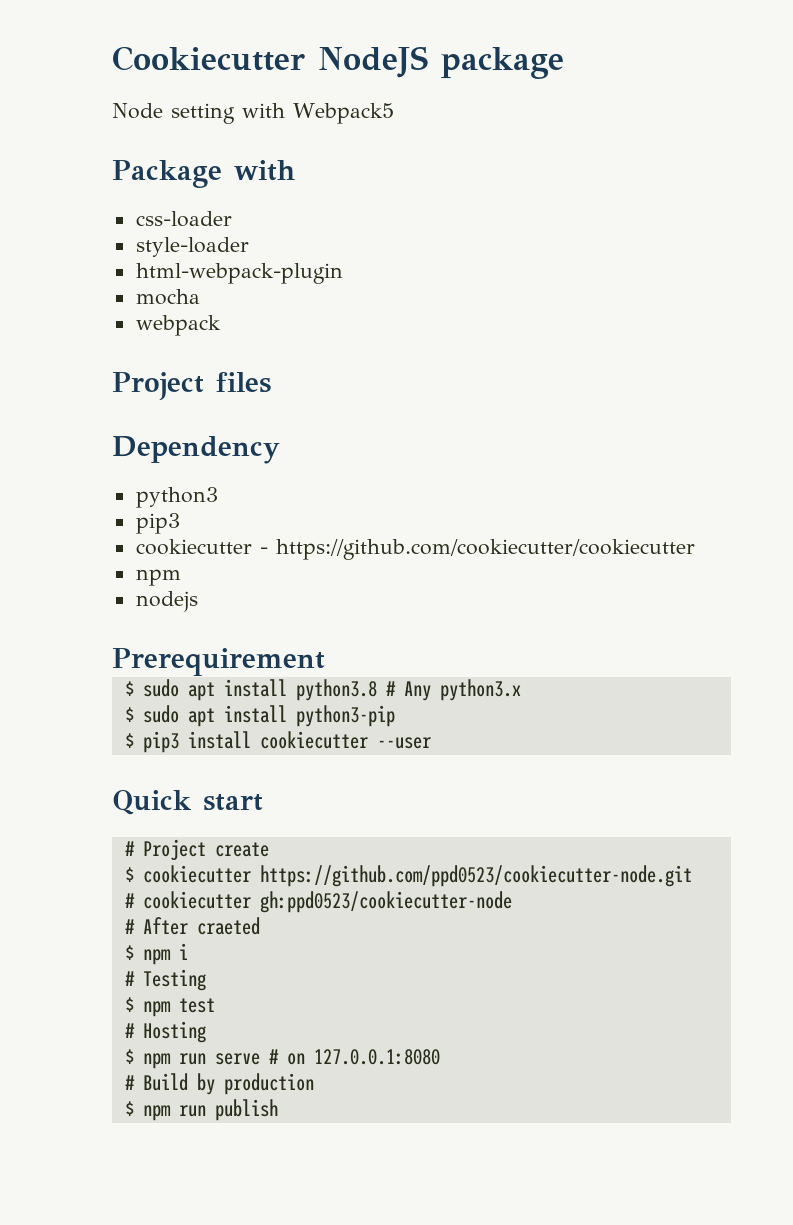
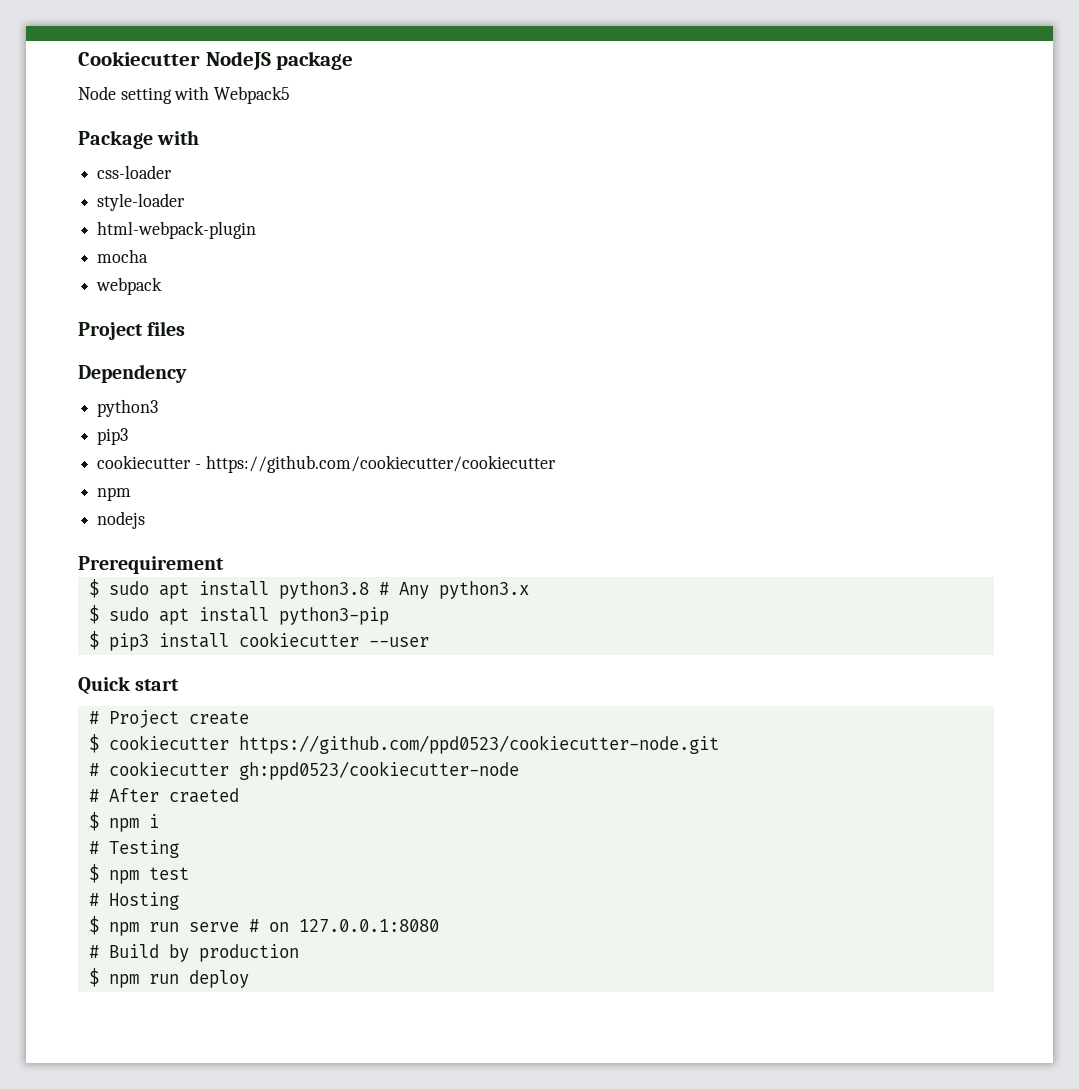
- $ npm run publish
+ $ npm run deploy

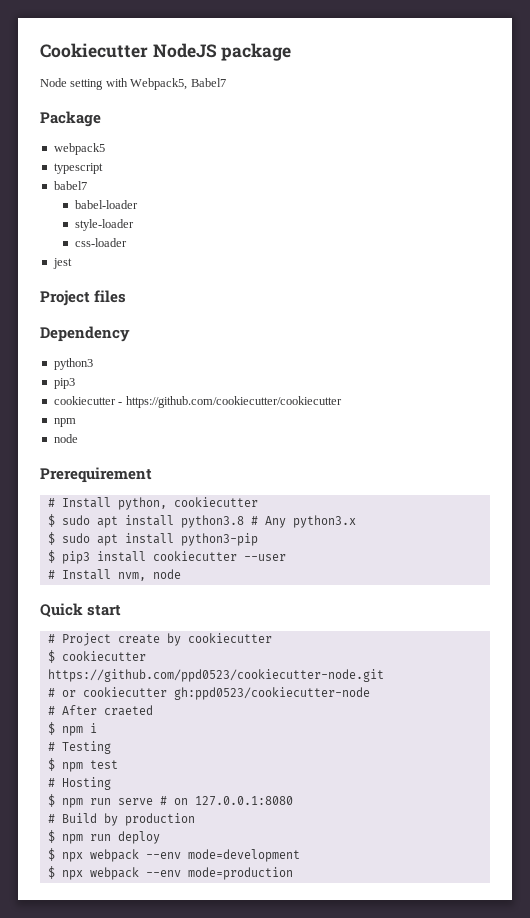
- Node setting with Webpack5
+ Node setting with Webpack5, Babel7
- Package with
+ Package
+ webpack5
+ typescript
+ babel7
+ babel-loader
+ style-loader
  css-loader
- style-loader
- html-webpack-plugin
- mocha
- webpack
+ jest
  cookiecutter - https://github.com/cookiecutter/cookiecutter
  npm
- nodejs
+ node
+ # Install python, cookiecutter
+ # Install nvm, node
- # Project create
+ # Project create by cookiecutter
- # cookiecutter gh:ppd0523/cookiecutter-node
+ # or cookiecutter gh:ppd0523/cookiecutter-node
+ $ npx webpack --env mode=development
+ $ npx webpack --env mode=production

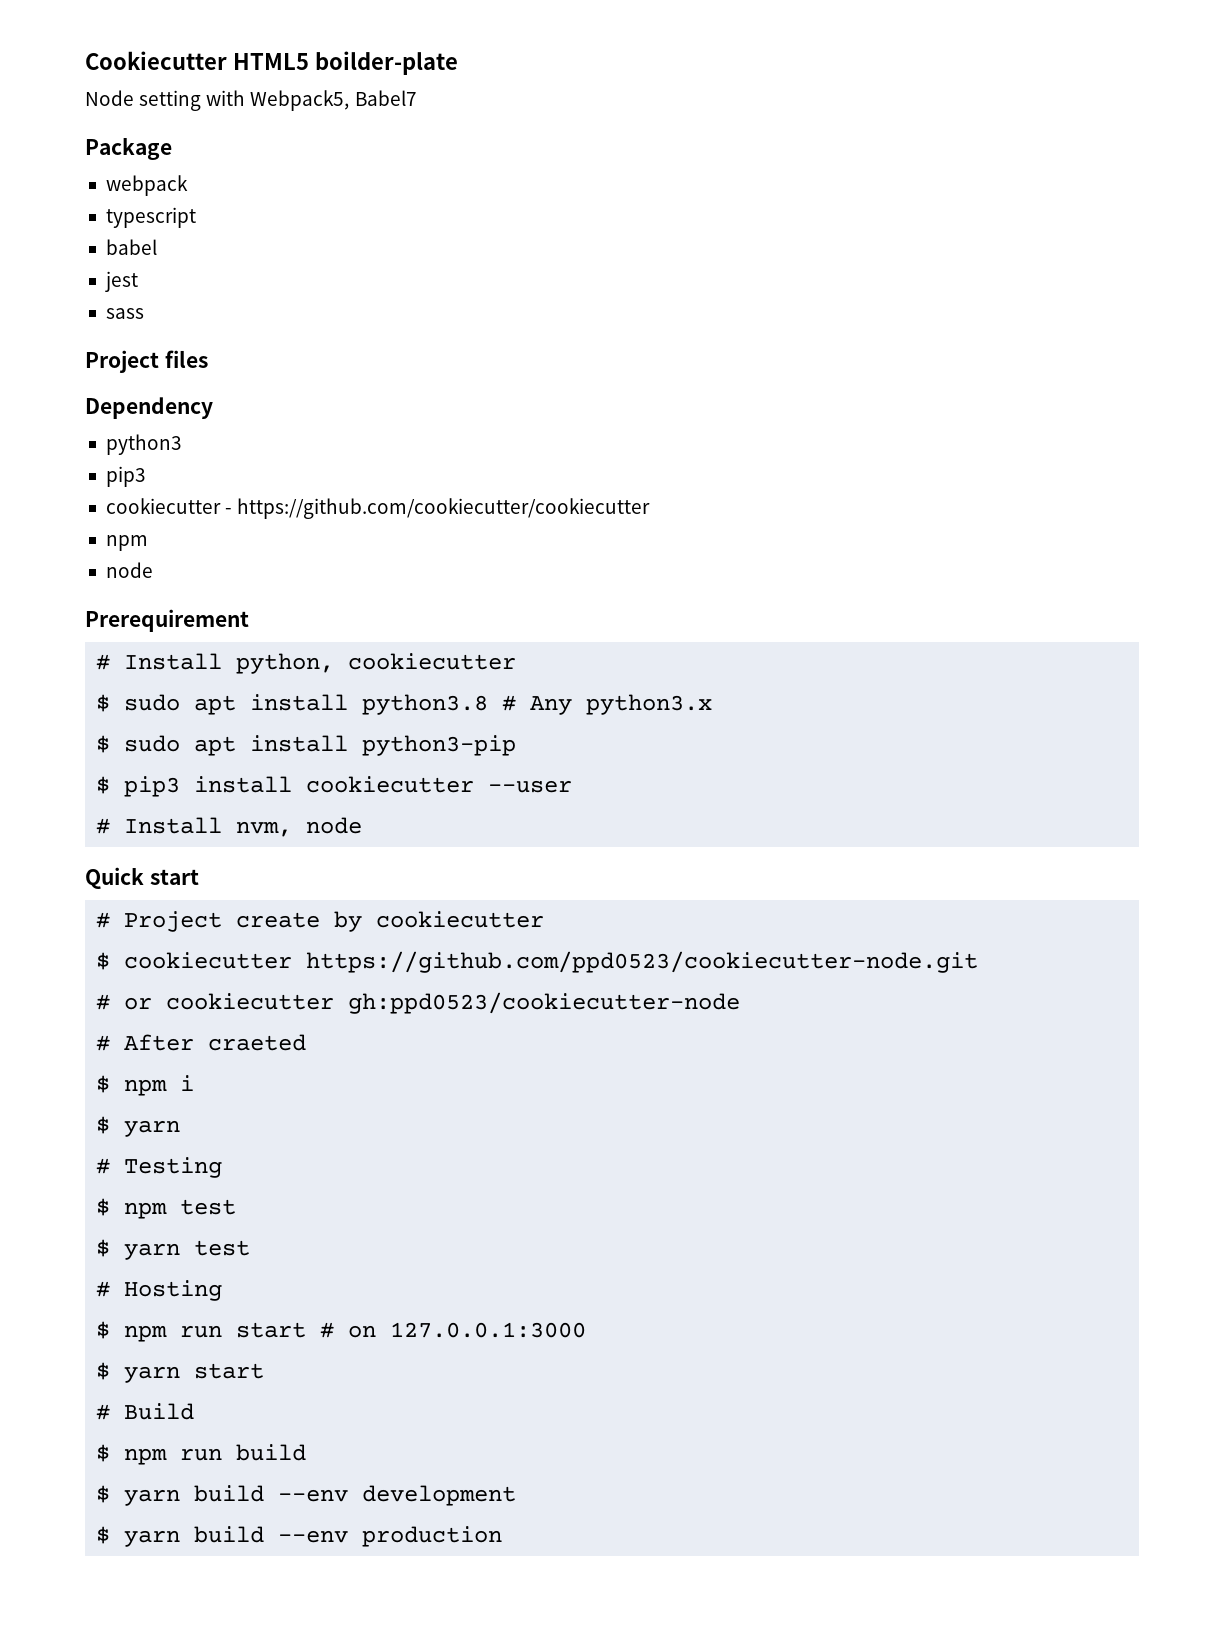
- Cookiecutter NodeJS package
+ Cookiecutter HTML5 boilder-plate
- webpack5
+ webpack
- babel7
- babel-loader
- style-loader
- css-loader
+ babel
+ sass
  $ npm i
+ $ yarn
+ $ yarn test
- $ npm run serve # on 127.0.0.1:8080
+ $ npm run start # on 127.0.0.1:3000
+ $ yarn start
- # Build by production
- $ npm run deploy
- $ npx webpack --env mode=development
- $ npx webpack --env mode=production
+ # Build
+ $ npm run build
+ $ yarn build --env development
+ $ yarn build --env production

